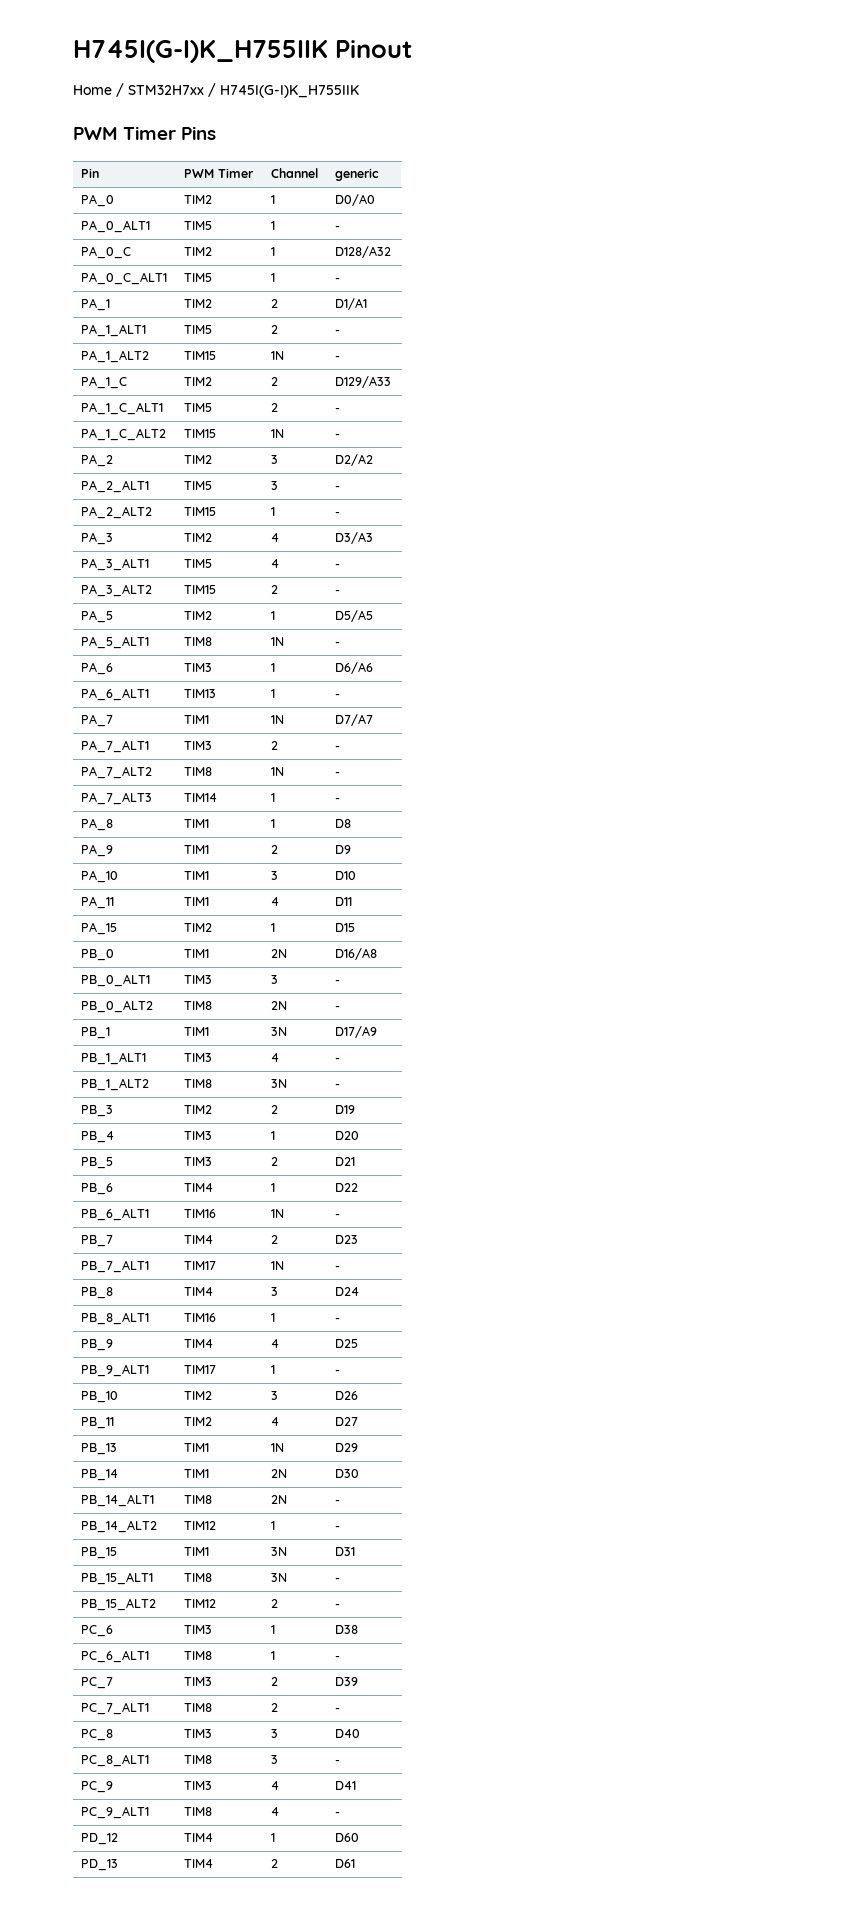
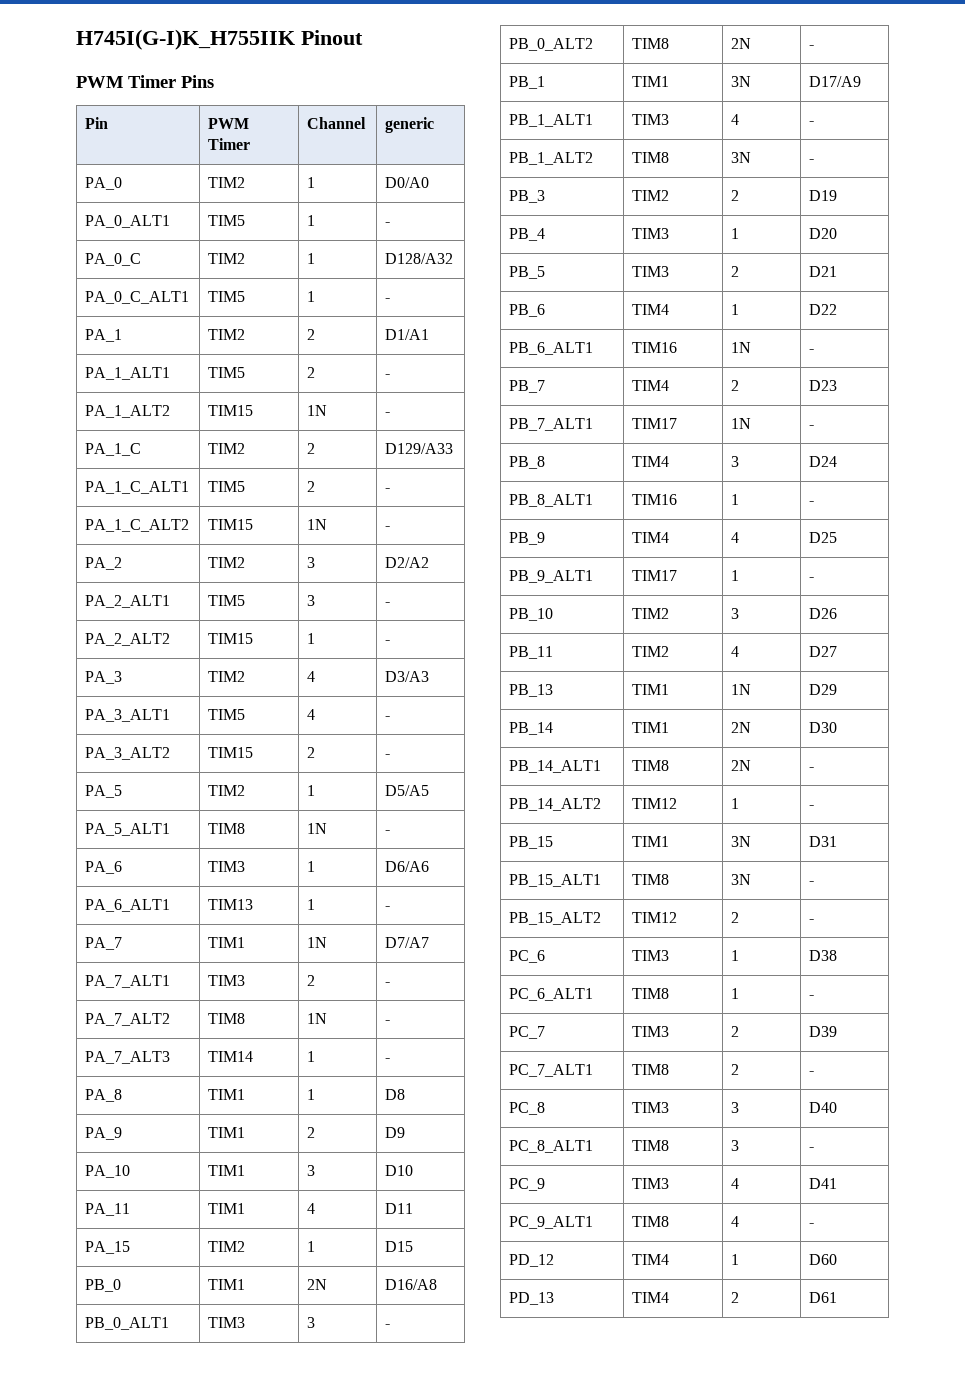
- Home / STM32H7xx / H745I(G-I)K_H755IIK

